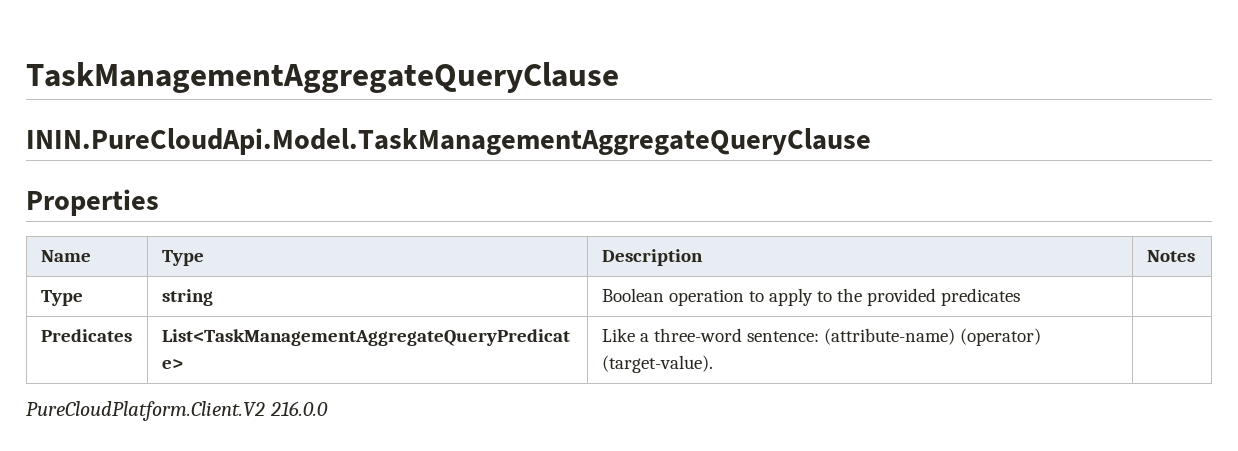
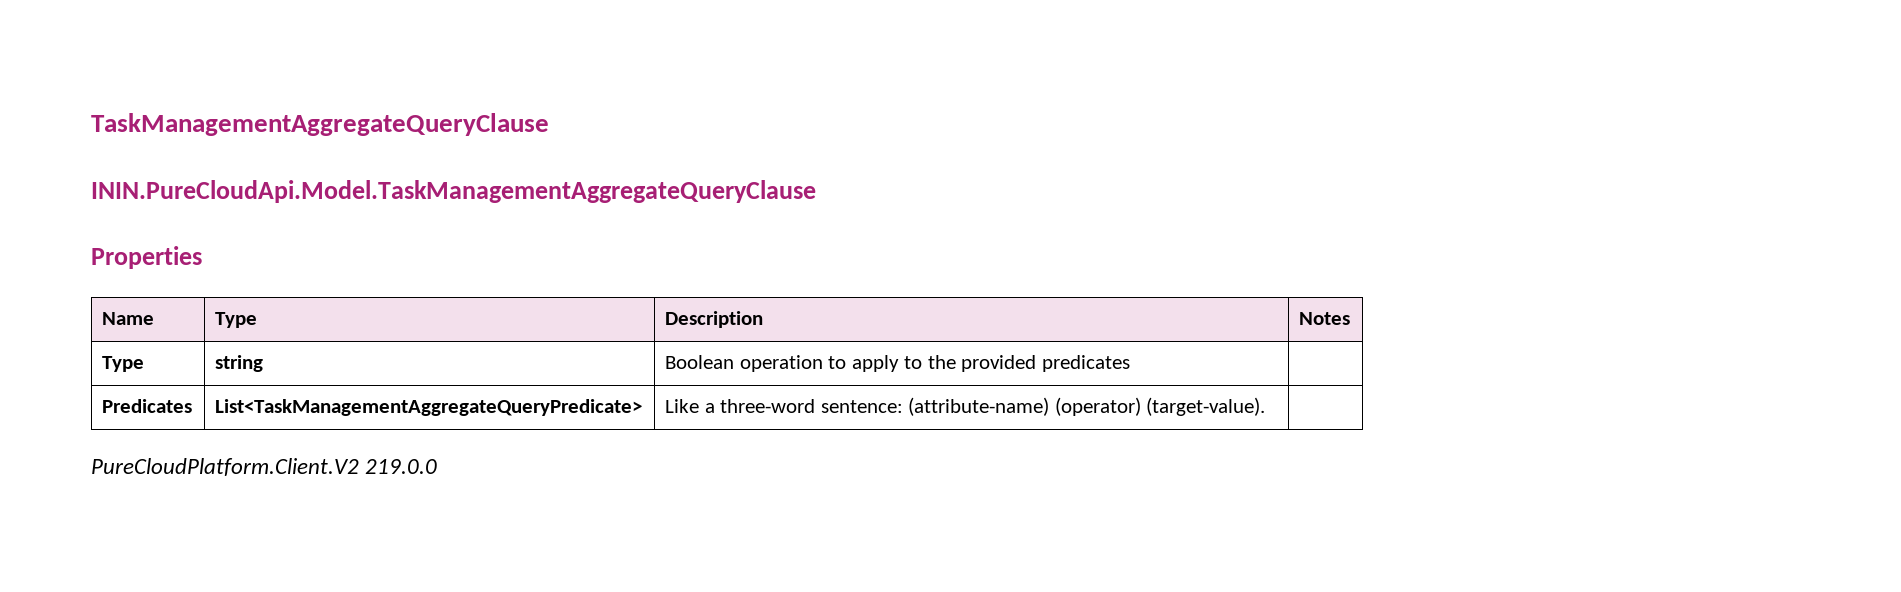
- PureCloudPlatform.Client.V2 216.0.0
+ PureCloudPlatform.Client.V2 219.0.0

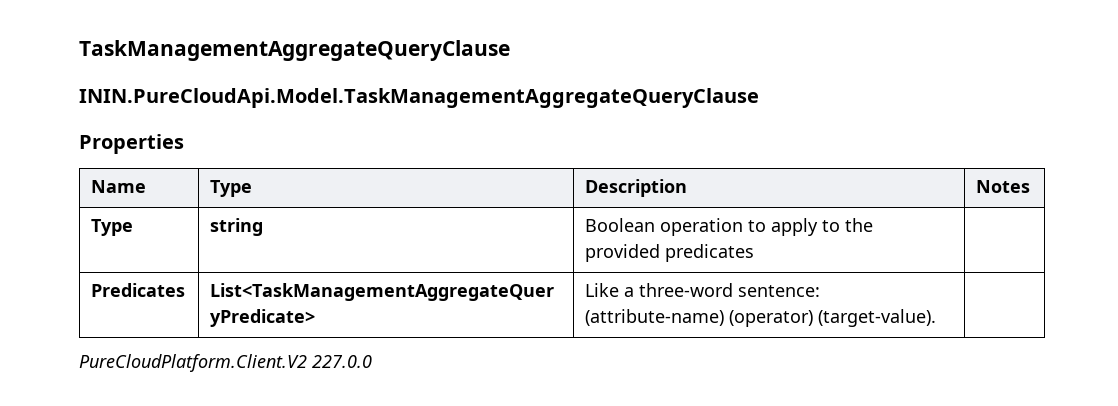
- PureCloudPlatform.Client.V2 219.0.0
+ PureCloudPlatform.Client.V2 227.0.0

